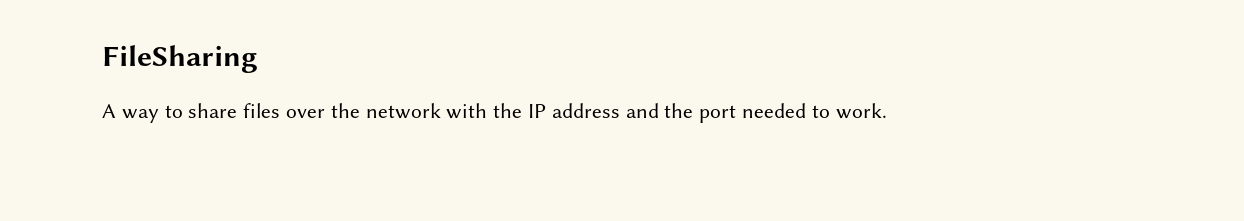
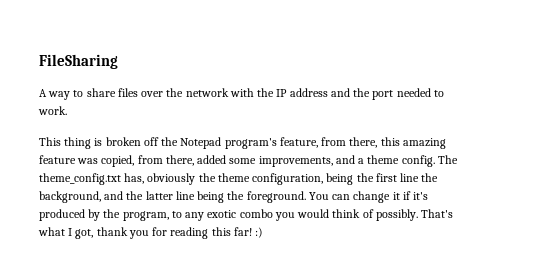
+ This thing is broken off the Notepad program's feature, from there, this amazing feature was copied, from there, added some improvements, and a theme config. The theme_config.txt has, obviously the theme configuration, being the first line the background, and the latter line being the foreground. You can change it if it's produced by the program, to any exotic combo you would think of possibly. That's what I got, thank you for reading this far! :)

